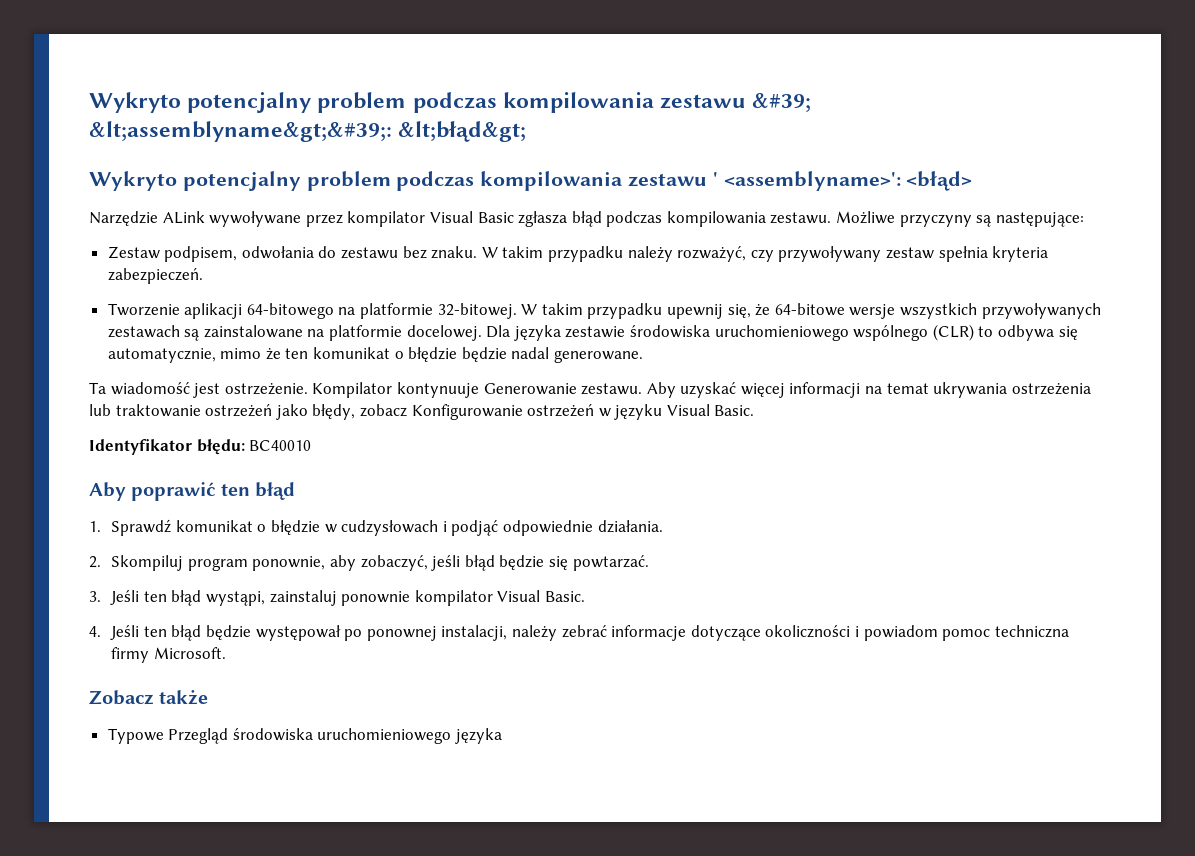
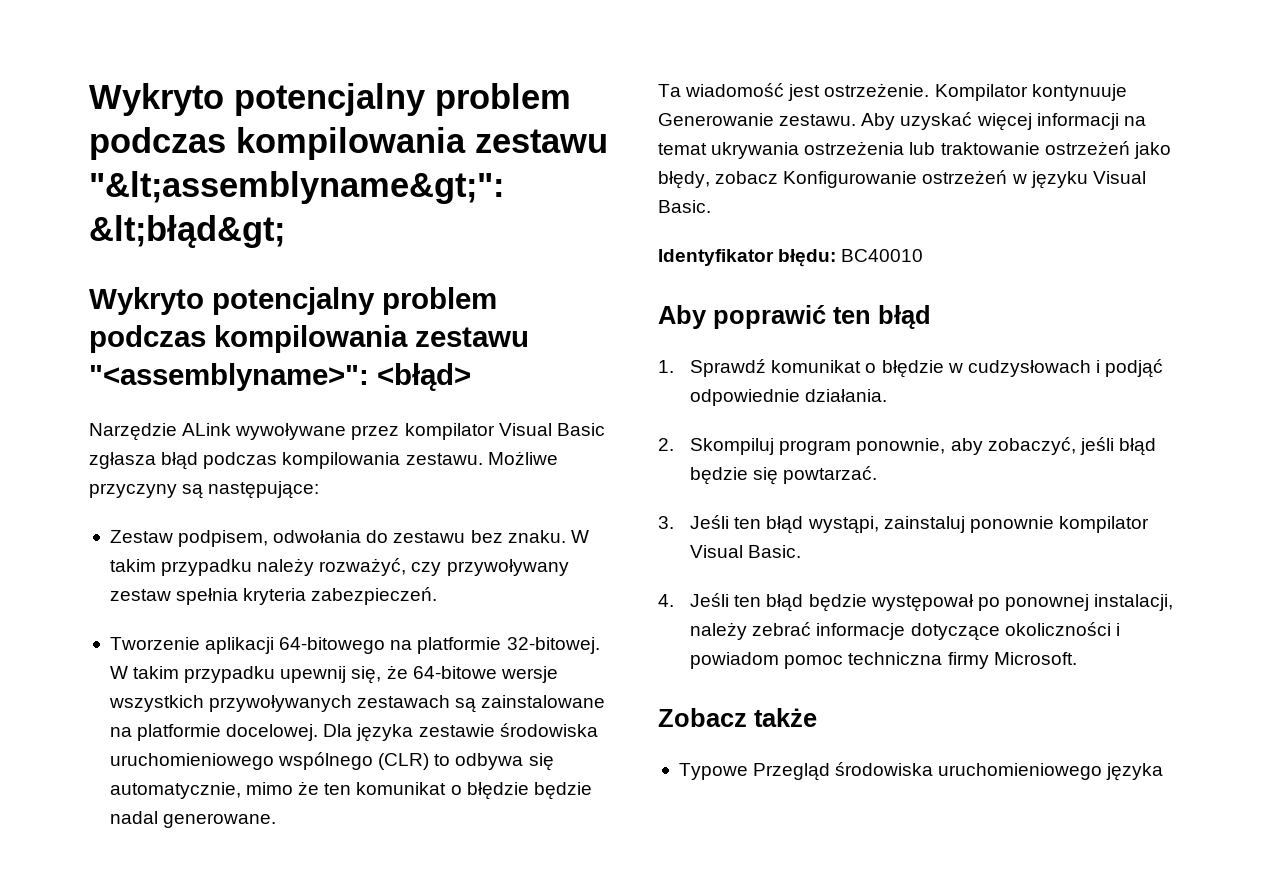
- Wykryto potencjalny problem podczas kompilowania zestawu &#39; &lt;assemblyname&gt;&#39;: &lt;błąd&gt;
+ Wykryto potencjalny problem podczas kompilowania zestawu "&lt;assemblyname&gt;": &lt;błąd&gt;
- Wykryto potencjalny problem podczas kompilowania zestawu ' <assemblyname>': <błąd>
+ Wykryto potencjalny problem podczas kompilowania zestawu "<assemblyname>": <błąd>

